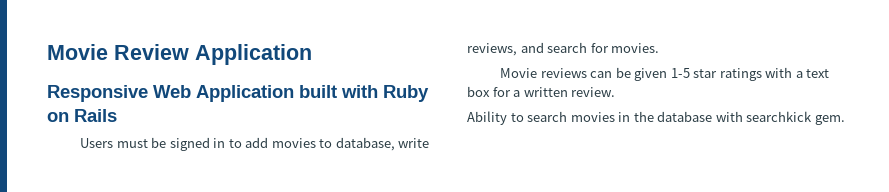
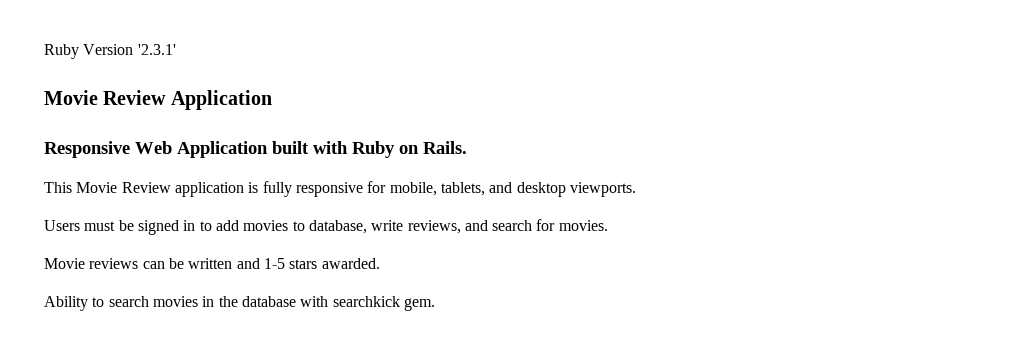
+ Ruby Version '2.3.1'
- Responsive Web Application built with Ruby on Rails
+ Responsive Web Application built with Ruby on Rails.
+ This Movie Review application is fully responsive for mobile, tablets, and desktop viewports.
- Movie reviews can be given 1-5 star ratings with a text box for a written review.
+ Movie reviews can be written and 1-5 stars awarded.

